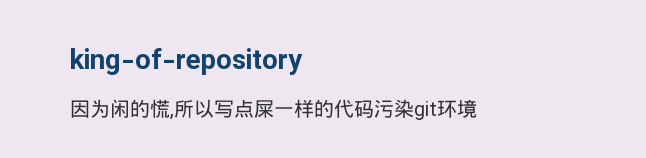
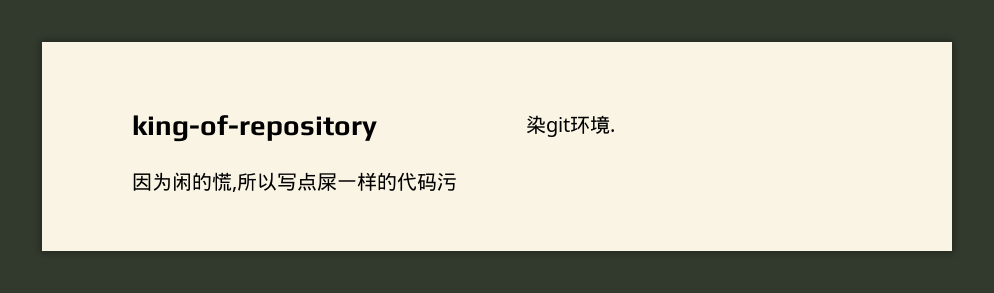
- 因为闲的慌,所以写点屎一样的代码污染git环境
+ 因为闲的慌,所以写点屎一样的代码污染git环境.

